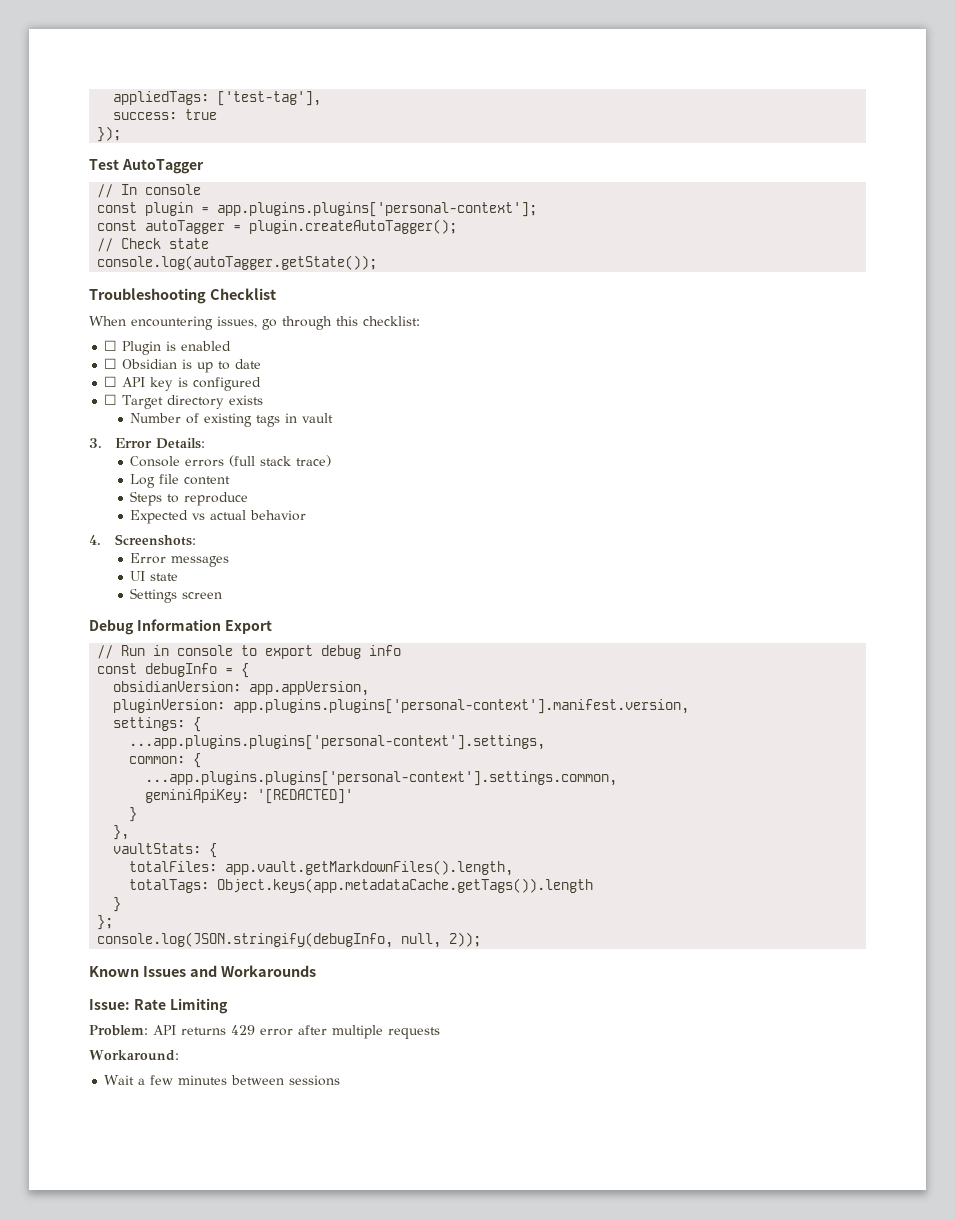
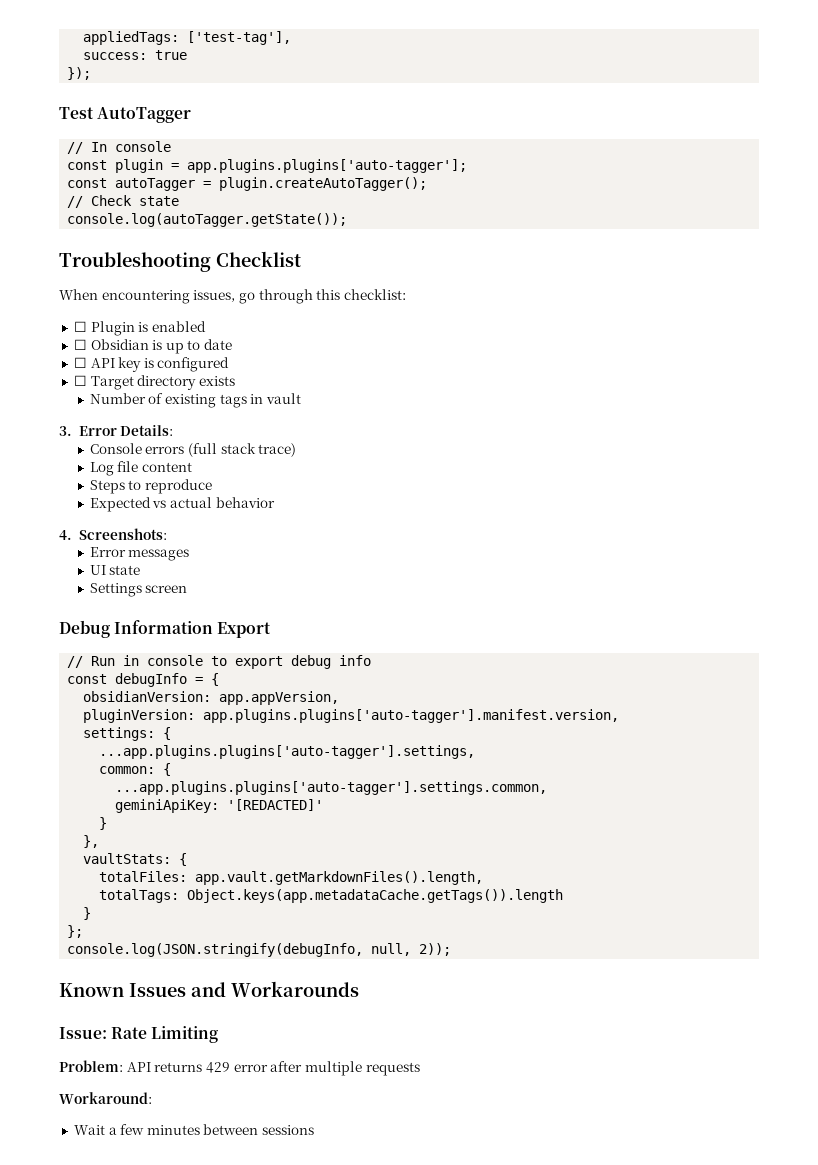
- const plugin = app.plugins.plugins['personal-context'];
+ const plugin = app.plugins.plugins['auto-tagger'];
- pluginVersion: app.plugins.plugins['personal-context'].manifest.version,
+ pluginVersion: app.plugins.plugins['auto-tagger'].manifest.version,
- ...app.plugins.plugins['personal-context'].settings,
+ ...app.plugins.plugins['auto-tagger'].settings,
- ...app.plugins.plugins['personal-context'].settings.common,
+ ...app.plugins.plugins['auto-tagger'].settings.common,

